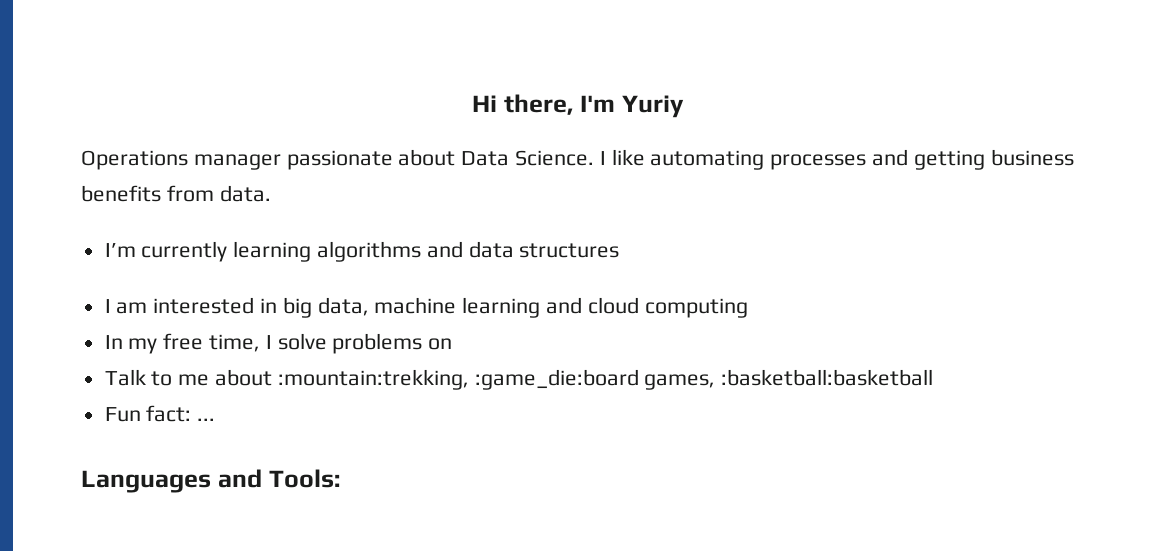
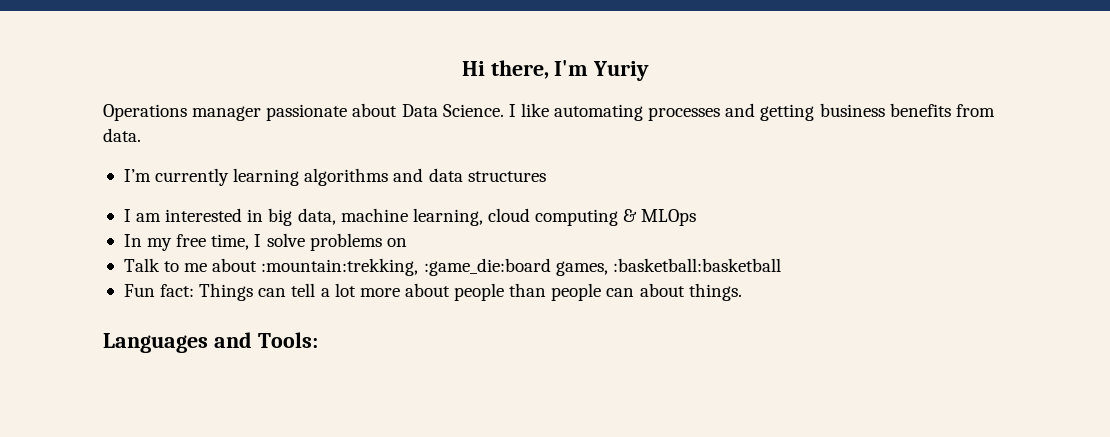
- I am interested in big data, machine learning and cloud computing
+ I am interested in big data, machine learning, cloud computing & MLOps
- Fun fact: ...
+ Fun fact: Things can tell a lot more about people than people can about things.

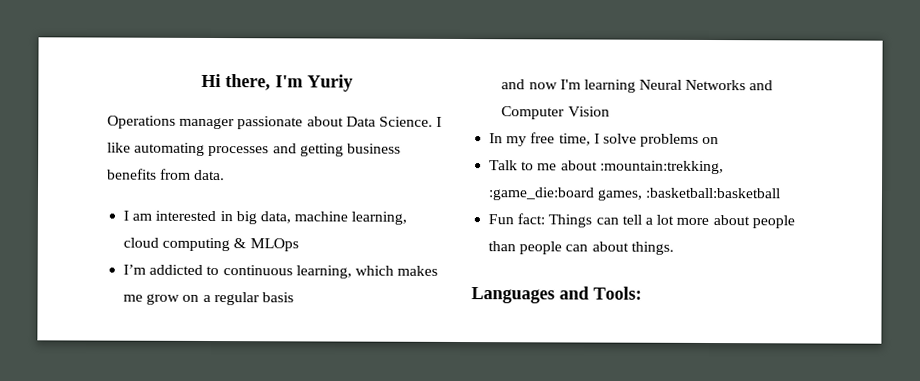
- I’m currently learning algorithms and data structures
+ I’m addicted to continuous learning, which makes me grow on a regular basis
+ and now I'm learning Neural Networks and Computer Vision

